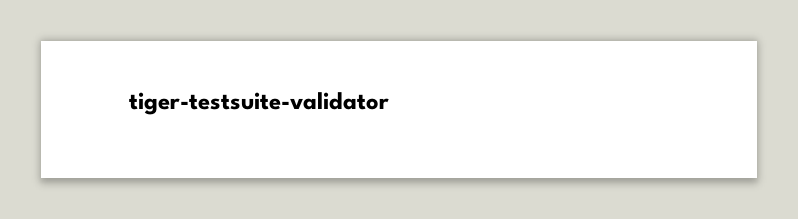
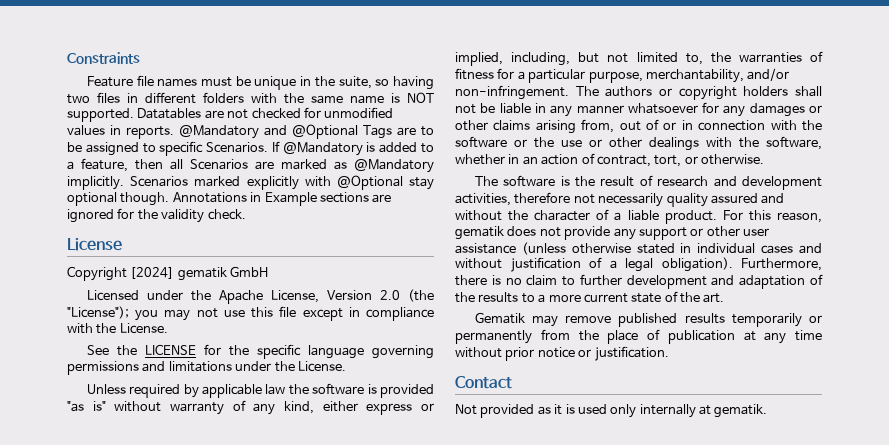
- tiger-testsuite-validator
+ Constraints
+ Feature file names must be unique in the suite, so having two files in different folders with the same name is NOT supported. Datatables are not checked for unmodified values in reports. @Mandatory and @Optional Tags are to be assigned to specific Scenarios. If @Mandatory is added to a feature, then all Scenarios are marked as @Mandatory implicitly. Scenarios marked explicitly with @Optional stay optional though. Annotations in Example sections are ignored for the validity check.
+ License
+ Copyright [2024] gematik GmbH
+ Licensed under the Apache License, Version 2.0 (the "License"); you may not use this file except in compliance with the License.
+ See the LICENSE for the specific language governing permissions and limitations under the License.
+ Unless required by applicable law the software is provided "as is" without warranty of any kind, either express or implied, including, but not limited to, the warranties of fitness for a particular purpose, merchantability, and/or non-infringement. The authors or copyright holders shall not be liable in any manner whatsoever for any damages or other claims arising from, out of or in connection with the software or the use or other dealings with the software, whether in an action of contract, tort, or otherwise.
+ The software is the result of research and development activities, therefore not necessarily quality assured and without the character of a liable product. For this reason, gematik does not provide any support or other user assistance (unless otherwise stated in individual cases and without justification of a legal obligation). Furthermore, there is no claim to further development and adaptation of the results to a more current state of the art.
+ Gematik may remove published results temporarily or permanently from the place of publication at any time without prior notice or justification.
+ Contact
+ Not provided as it is used only internally at gematik.

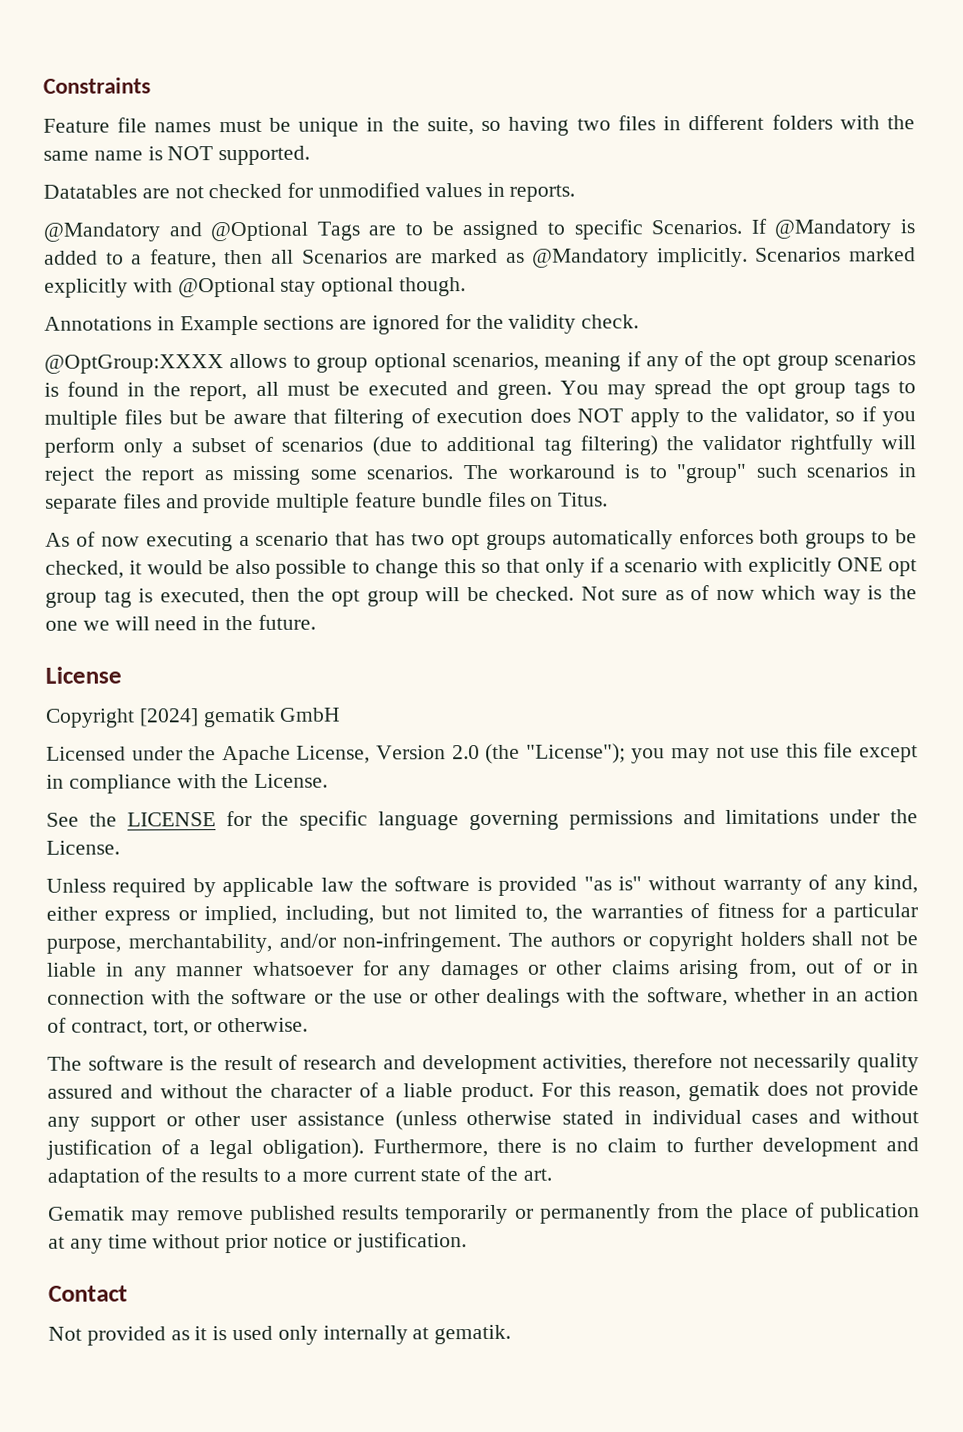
- Feature file names must be unique in the suite, so having two files in different folders with the same name is NOT supported. Datatables are not checked for unmodified values in reports. @Mandatory and @Optional Tags are to be assigned to specific Scenarios.
+ Feature file names must be unique in the suite, so having two files in different folders with the same name is NOT supported.
+ Datatables are not checked for unmodified values in reports.
+ @Mandatory and @Optional Tags are to be assigned to specific Scenarios.
- Scenarios marked explicitly with @Optional stay optional though. Annotations in Example sections are ignored for the validity check.
+ Scenarios marked explicitly with @Optional stay optional though.
+ Annotations in Example sections are ignored for the validity check.
+ @OptGroup:XXXX allows to group optional scenarios, meaning if any of the opt group scenarios is found in the report, all must be executed and green. You may spread the opt group tags to multiple files but be aware that filtering of execution does NOT apply to the validator, so if you perform only a subset of scenarios (due to additional tag filtering) the validator rightfully will reject the report as missing some scenarios. The workaround is to "group" such scenarios in separate files and provide multiple feature bundle files on Titus.
+ As of now executing a scenario that has two opt groups automatically enforces both groups to be checked, it would be also possible to change this so that only if a scenario with explicitly ONE opt group tag is executed, then the opt group will be checked. Not sure as of now which way is the one we will need in the future.

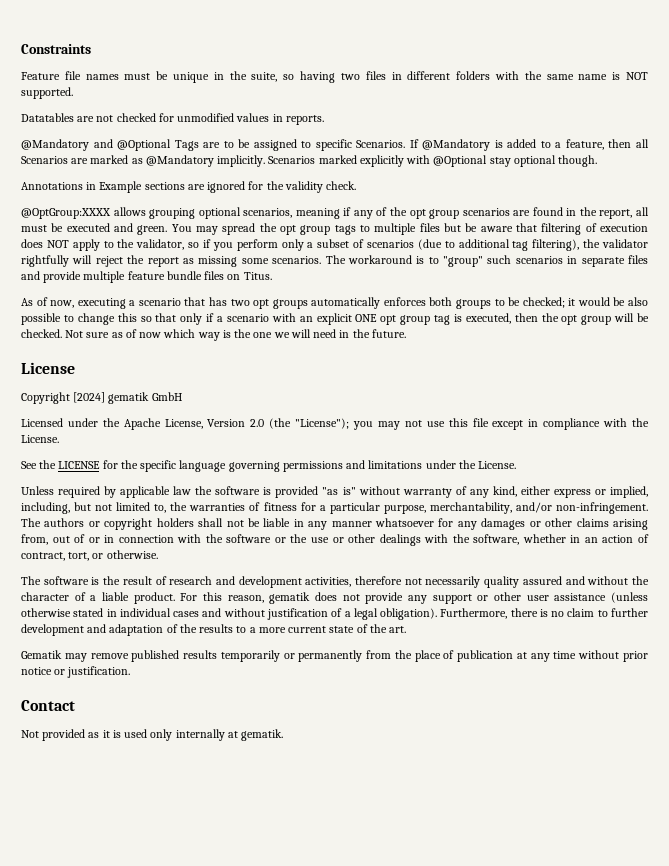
- @OptGroup:XXXX allows to group optional scenarios, meaning if any of the opt group scenarios is found in the report, all must be executed and green.
+ @OptGroup:XXXX allows grouping optional scenarios, meaning if any of the opt group scenarios are found in the report, all must be executed and green.
- You may spread the opt group tags to multiple files but be aware that filtering of execution does NOT apply to the validator, so if you perform only a subset of scenarios (due to additional tag filtering) the validator rightfully will reject the report as missing some scenarios.
+ You may spread the opt group tags to multiple files but be aware that filtering of execution does NOT apply to the validator, so if you perform only a subset of scenarios (due to additional tag filtering), the validator rightfully will reject the report as missing some scenarios.
- As of now executing a scenario that has two opt groups automatically enforces both groups to be checked, it would be also possible to change this so that only if a scenario with explicitly ONE opt group tag is executed, then the opt group will be checked.
+ As of now, executing a scenario that has two opt groups automatically enforces both groups to be checked; it would be also possible to change this so that only if a scenario with an explicit ONE opt group tag is executed, then the opt group will be checked.

